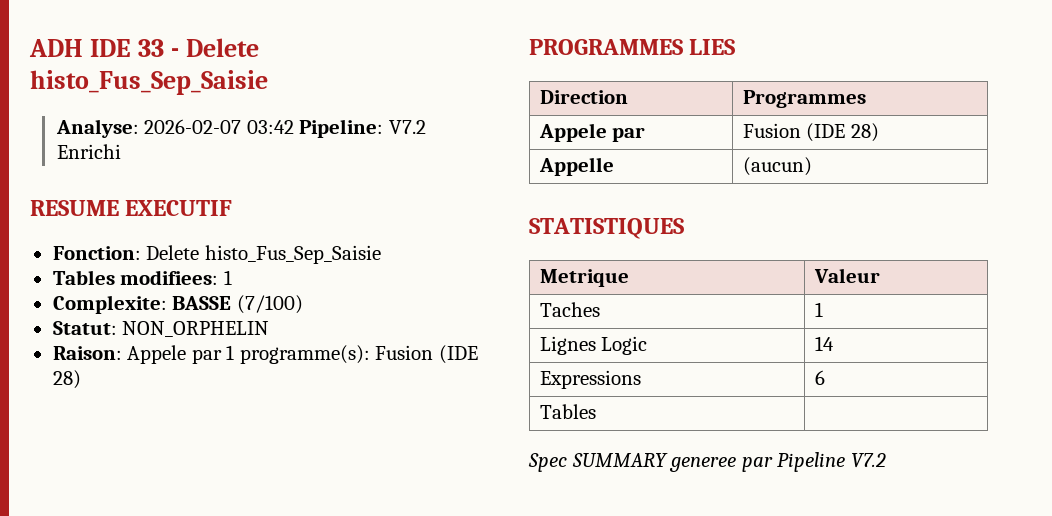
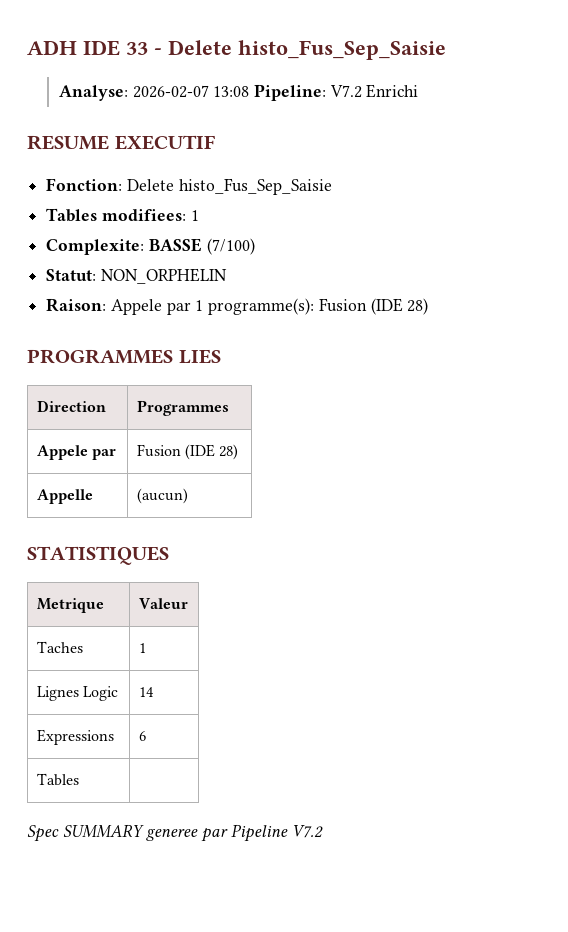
- Analyse: 2026-02-07 03:42 Pipeline: V7.2 Enrichi
+ Analyse: 2026-02-07 13:08 Pipeline: V7.2 Enrichi

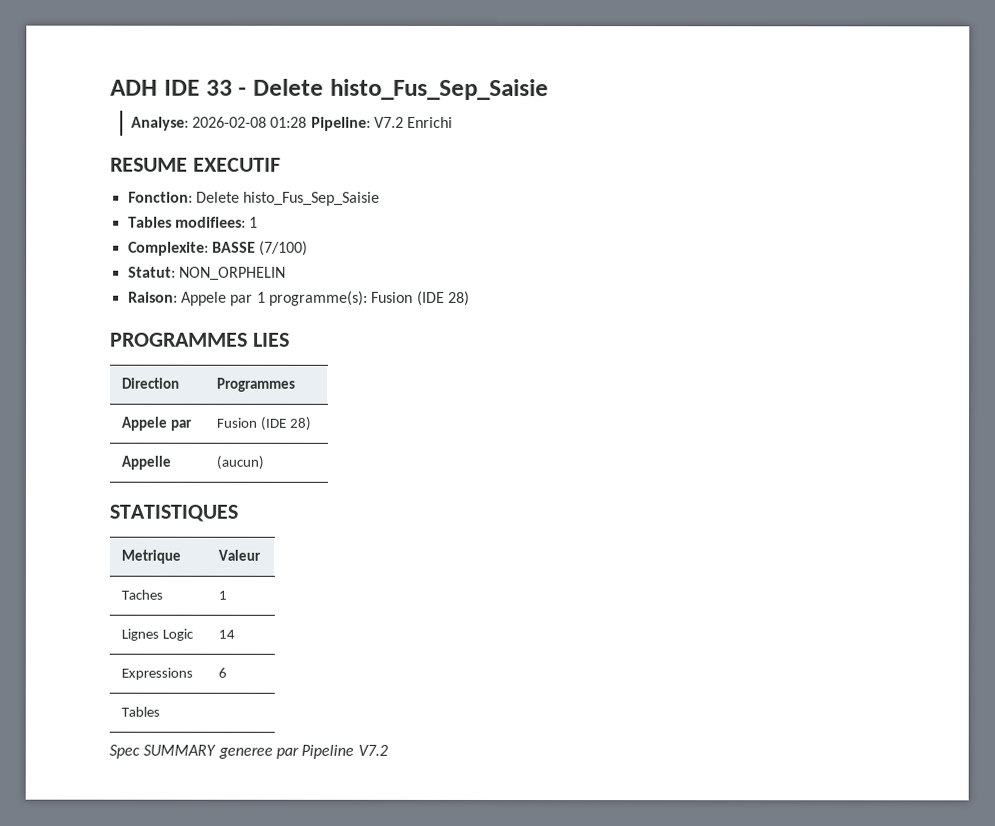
- Analyse: 2026-02-07 13:08 Pipeline: V7.2 Enrichi
+ Analyse: 2026-02-08 01:28 Pipeline: V7.2 Enrichi

